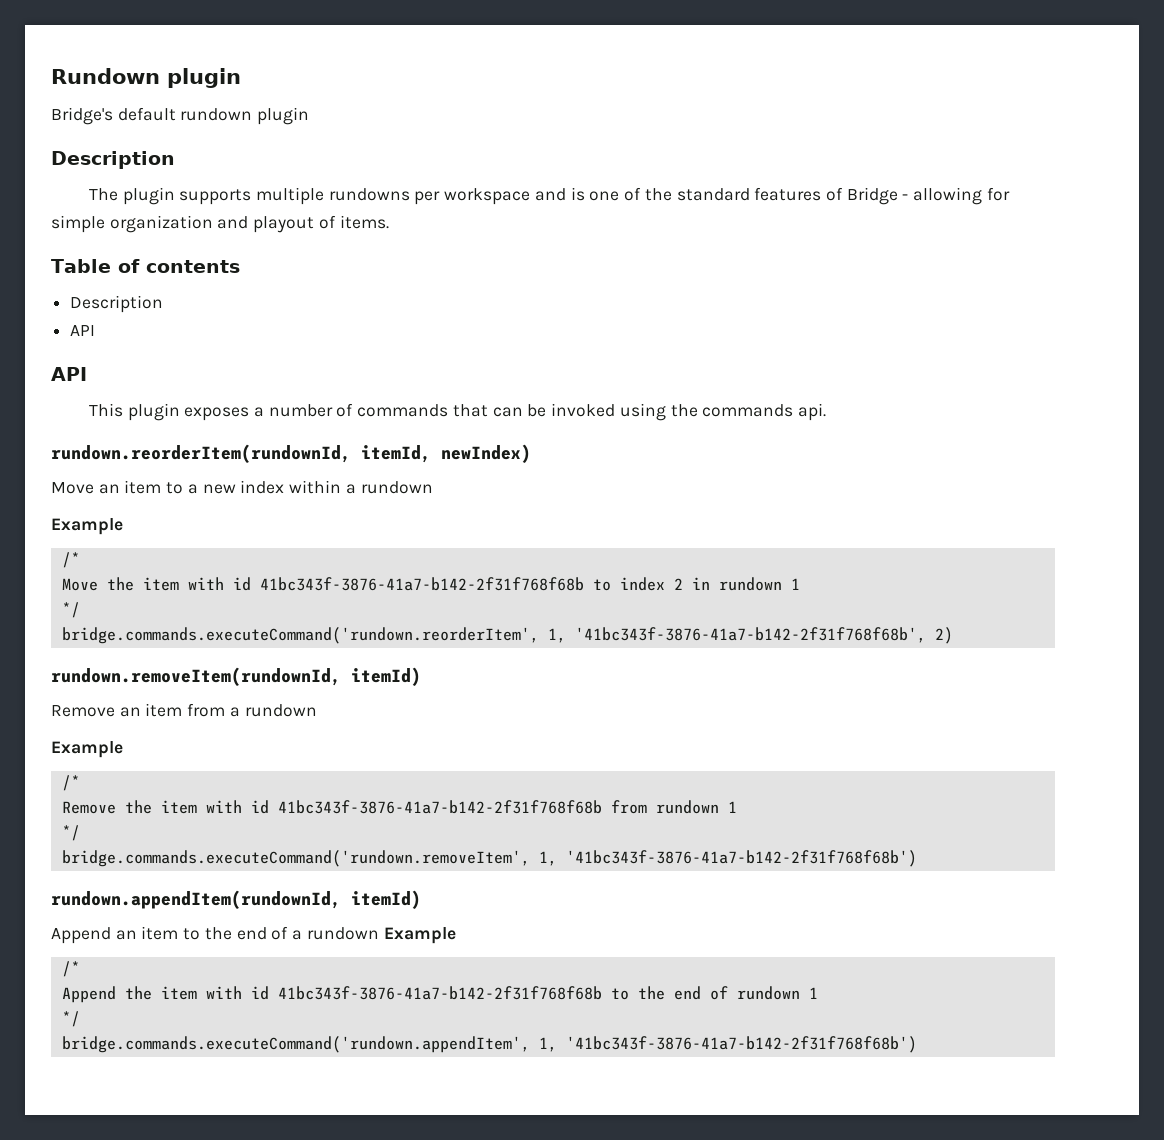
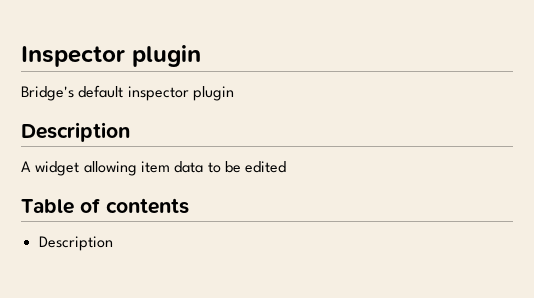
- Rundown plugin
+ Inspector plugin
- Bridge's default rundown plugin
+ Bridge's default inspector plugin
- The plugin supports multiple rundowns per workspace and is one of the standard features of Bridge - allowing for simple organization and playout of items.
+ A widget allowing item data to be edited
  Table of contents
  Description
- API
- API
- This plugin exposes a number of commands that can be invoked using the commands api.
- rundown.reorderItem(rundownId, itemId, newIndex)
- Move an item to a new index within a rundown
- Example
- /*
- Move the item with id 41bc343f-3876-41a7-b142-2f31f768f68b to index 2 in rundown 1
- */
- bridge.commands.executeCommand('rundown.reorderItem', 1, '41bc343f-3876-41a7-b142-2f31f768f68b', 2)
- rundown.removeItem(rundownId, itemId)
- Remove an item from a rundown
- Example
- /*
- Remove the item with id 41bc343f-3876-41a7-b142-2f31f768f68b from rundown 1
- */
- bridge.commands.executeCommand('rundown.removeItem', 1, '41bc343f-3876-41a7-b142-2f31f768f68b')
- rundown.appendItem(rundownId, itemId)
- Append an item to the end of a rundown Example
- /*
- Append the item with id 41bc343f-3876-41a7-b142-2f31f768f68b to the end of rundown 1
- */
- bridge.commands.executeCommand('rundown.appendItem', 1, '41bc343f-3876-41a7-b142-2f31f768f68b')

